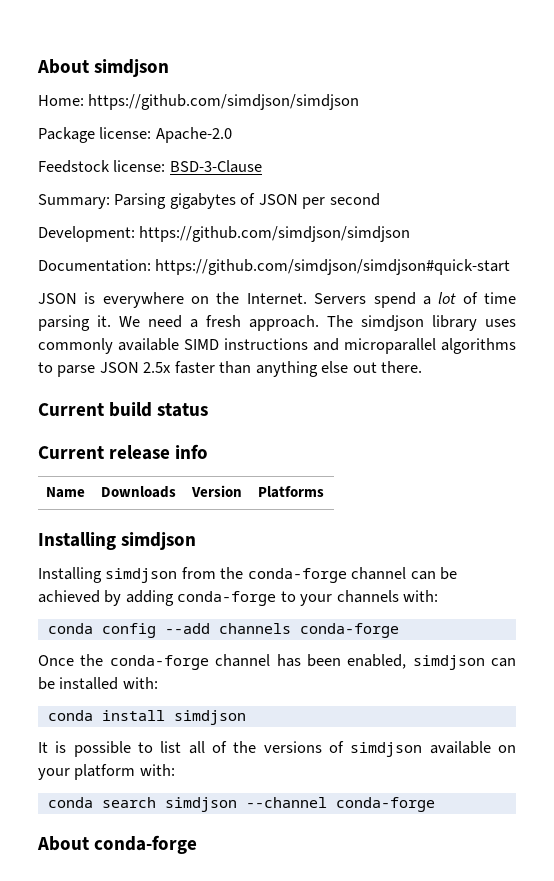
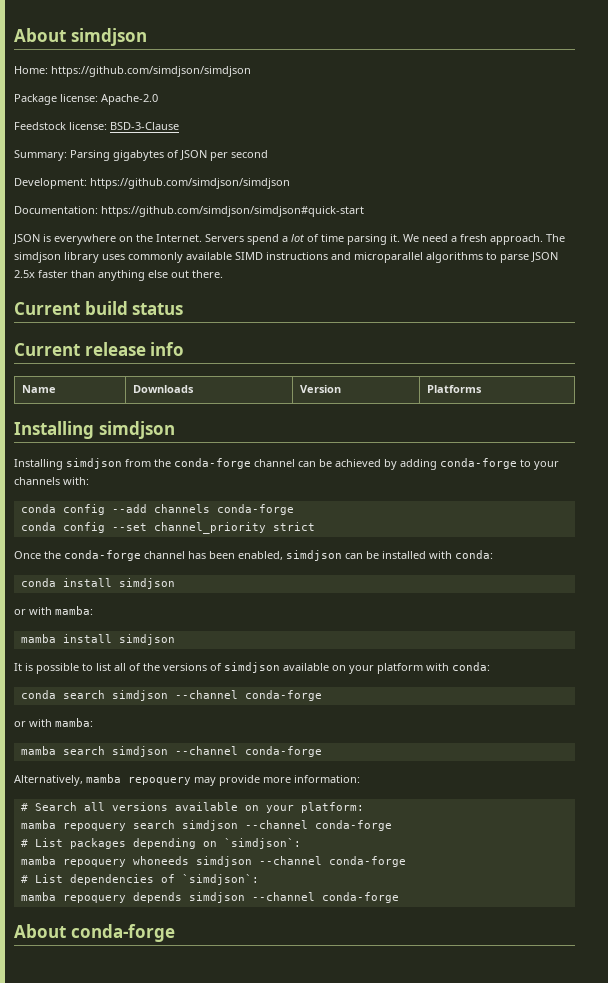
+ conda config --set channel_priority strict
- Once the conda-forge channel has been enabled, simdjson can be installed with:
+ Once the conda-forge channel has been enabled, simdjson can be installed with conda:
  conda install simdjson
+ or with mamba:
+ mamba install simdjson
- It is possible to list all of the versions of simdjson available on your platform with:
+ It is possible to list all of the versions of simdjson available on your platform with conda:
  conda search simdjson --channel conda-forge
+ or with mamba:
+ mamba search simdjson --channel conda-forge
+ Alternatively, mamba repoquery may provide more information:
+ # Search all versions available on your platform:
+ mamba repoquery search simdjson --channel conda-forge
+ # List packages depending on `simdjson`:
+ mamba repoquery whoneeds simdjson --channel conda-forge
+ # List dependencies of `simdjson`:
+ mamba repoquery depends simdjson --channel conda-forge

